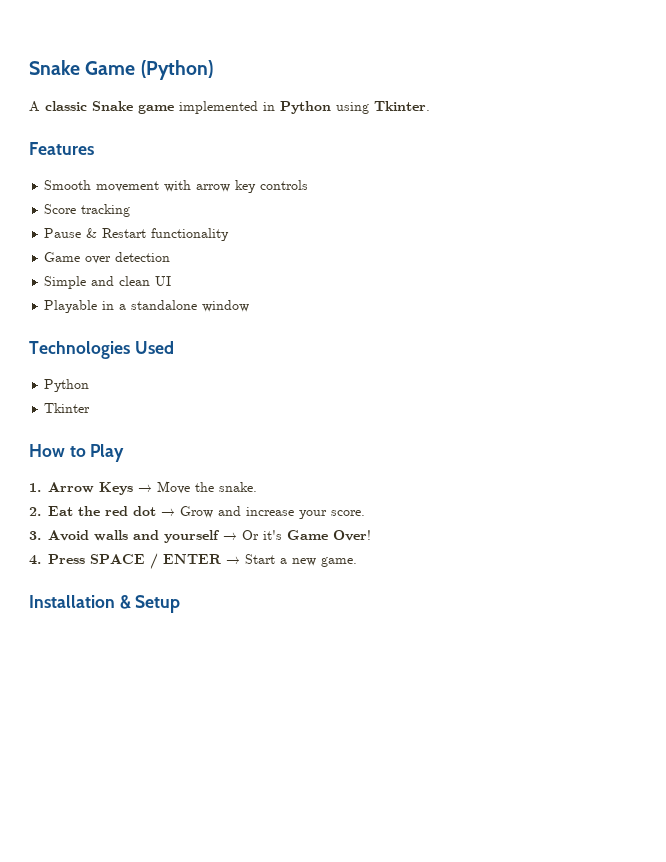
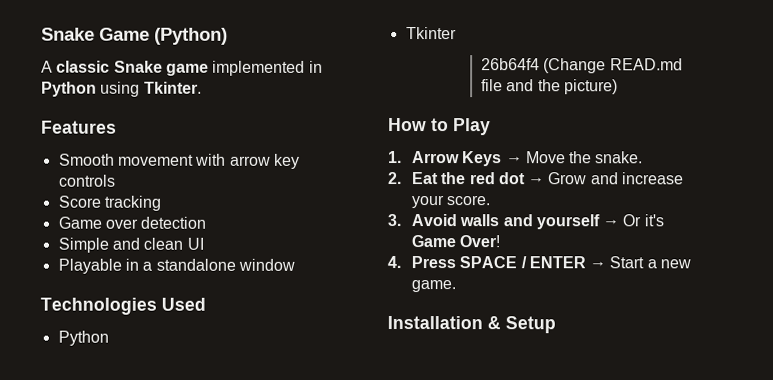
- Pause & Restart functionality
+ 26b64f4 (Change READ.md file and the picture)

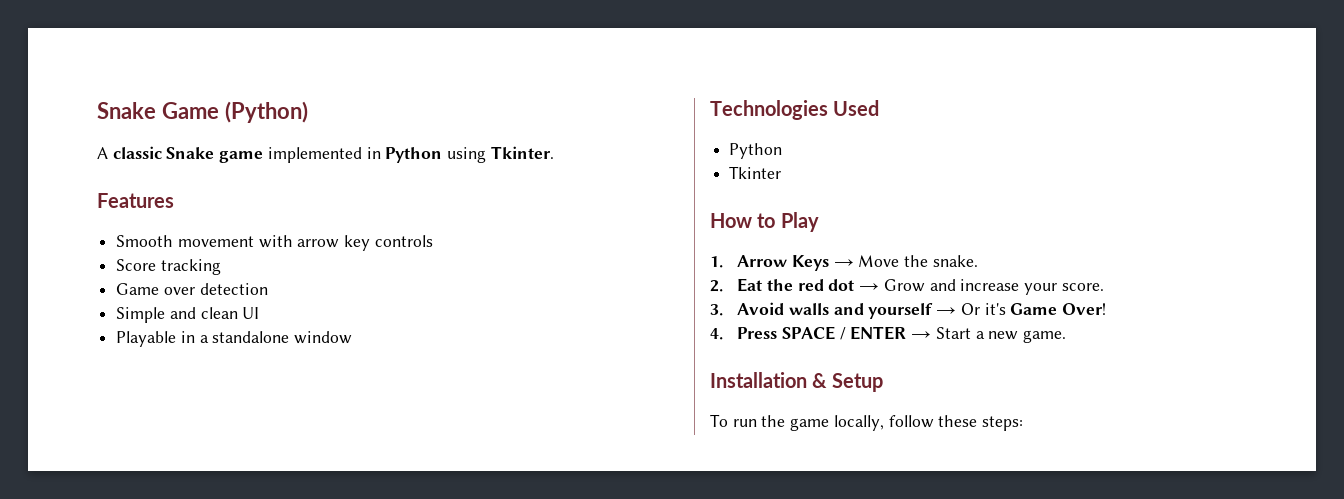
- 26b64f4 (Change READ.md file and the picture)
+ To run the game locally, follow these steps:

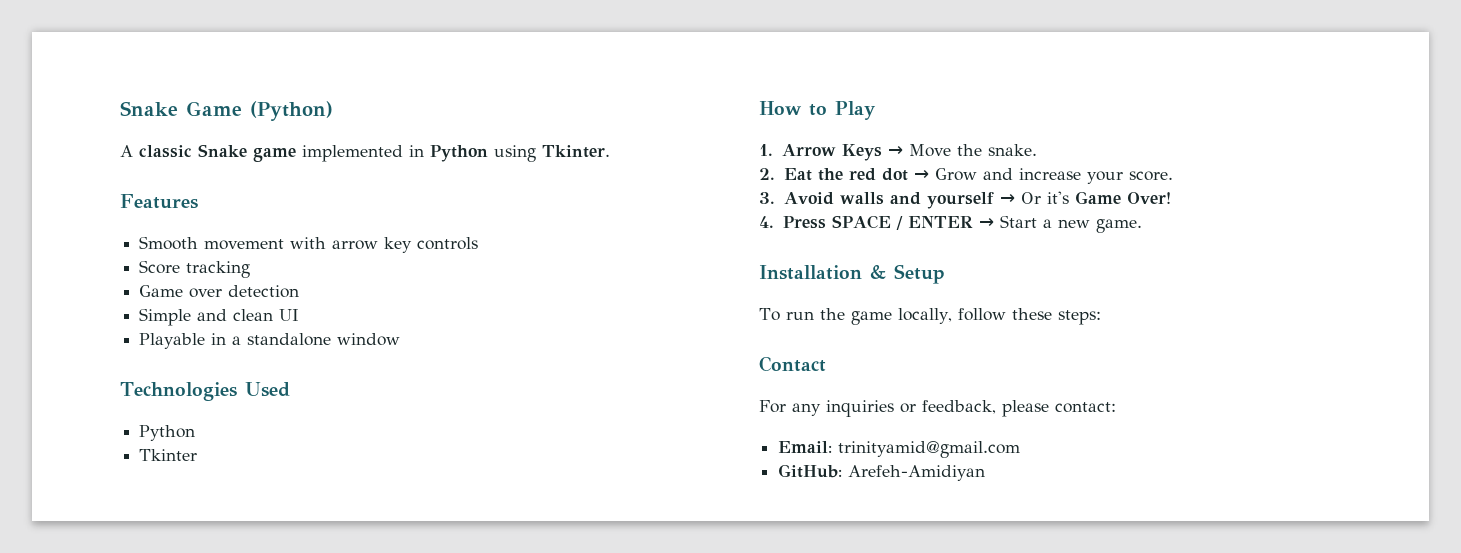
+ Contact
+ For any inquiries or feedback, please contact:
+ Email: trinityamid@gmail.com
+ GitHub: Arefeh-Amidiyan

